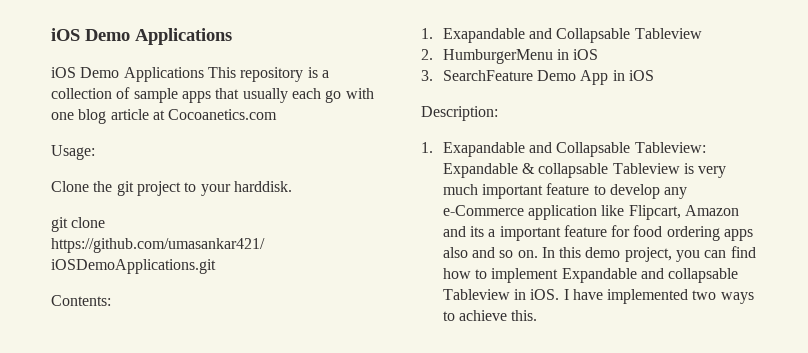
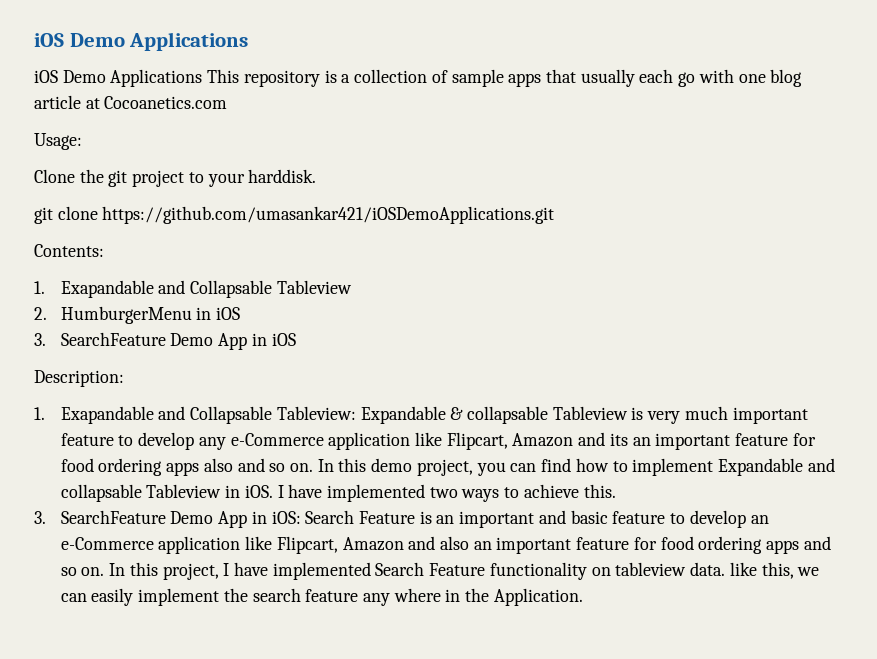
- 1. Exapandable and Collapsable Tableview: Expandable & collapsable Tableview is very much important feature to develop any e-Commerce application like Flipcart, Amazon and its a important feature for food ordering apps also and so on.
+ 1. Exapandable and Collapsable Tableview: Expandable & collapsable Tableview is very much important feature to develop any e-Commerce application like Flipcart, Amazon and its an important feature for food ordering apps also and so on.
+ 3. SearchFeature Demo App in iOS: Search Feature is an important and basic feature to develop an e-Commerce application like Flipcart, Amazon and also an important feature for food ordering apps and so on. In this project, I have implemented Search Feature functionality on tableview data. like this, we can easily implement the search feature any where in the Application.

